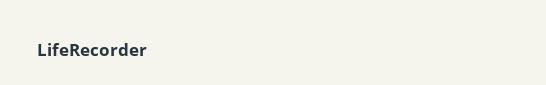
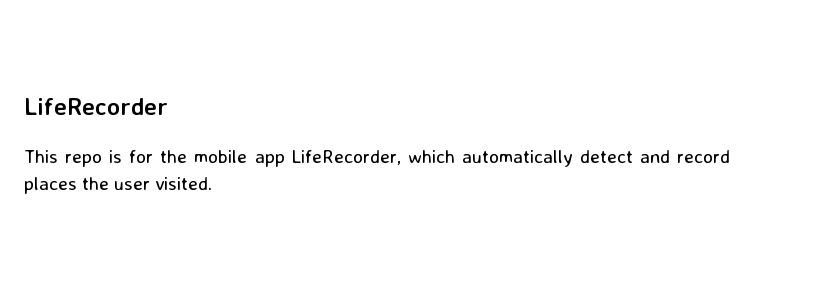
+ This repo is for the mobile app LifeRecorder, which automatically detect and record places the user visited.

